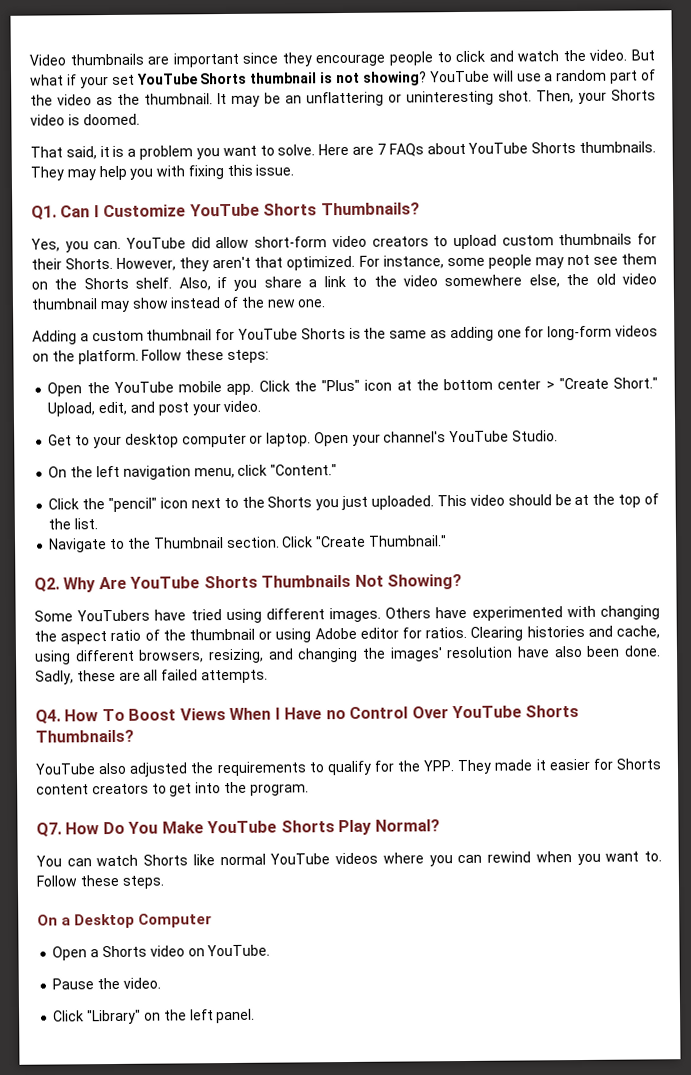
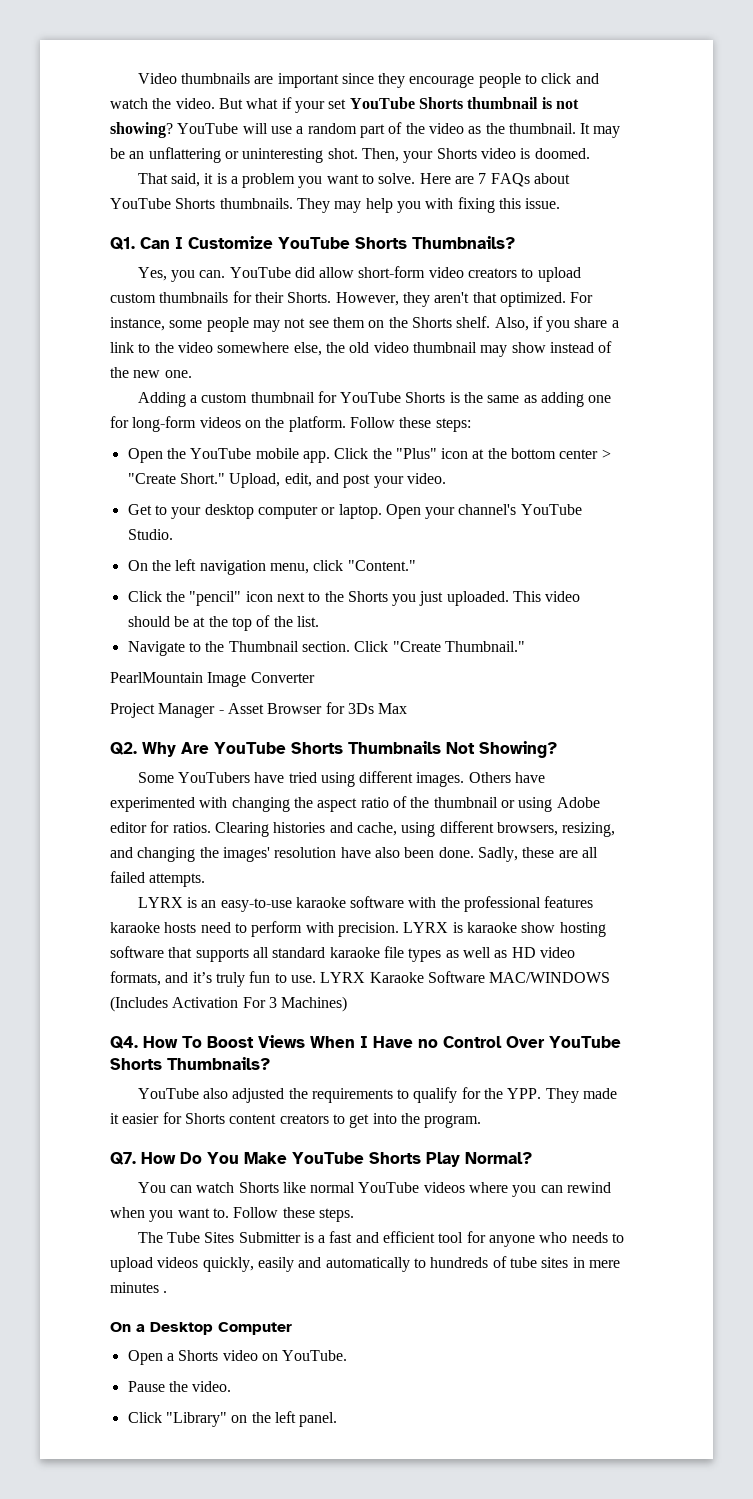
+ PearlMountain Image Converter
+ Project Manager - Asset Browser for 3Ds Max
+ LYRX is an easy-to-use karaoke software with the professional features karaoke hosts need to perform with precision. LYRX is karaoke show hosting software that supports all standard karaoke file types as well as HD video formats, and it’s truly fun to use. LYRX Karaoke Software MAC/WINDOWS (Includes Activation For 3 Machines)
+ The Tube Sites Submitter is a fast and efficient tool for anyone who needs to upload videos quickly, easily and automatically to hundreds of tube sites in mere minutes .

